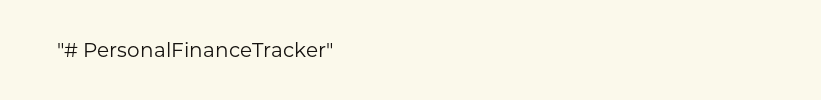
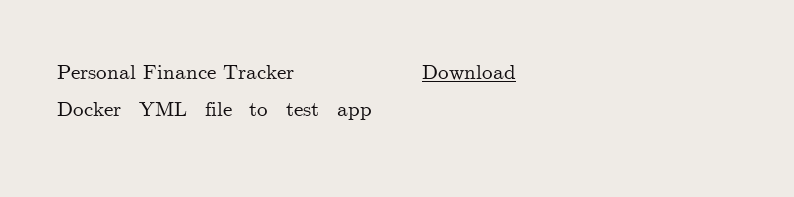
- "# PersonalFinanceTracker"
+ Personal Finance Tracker
+ Docker YML file to test app Download

